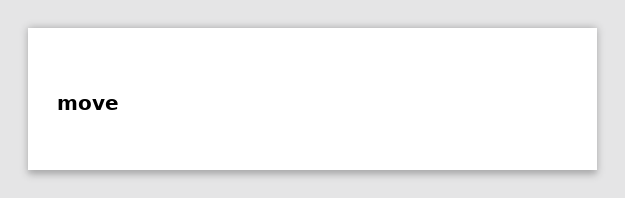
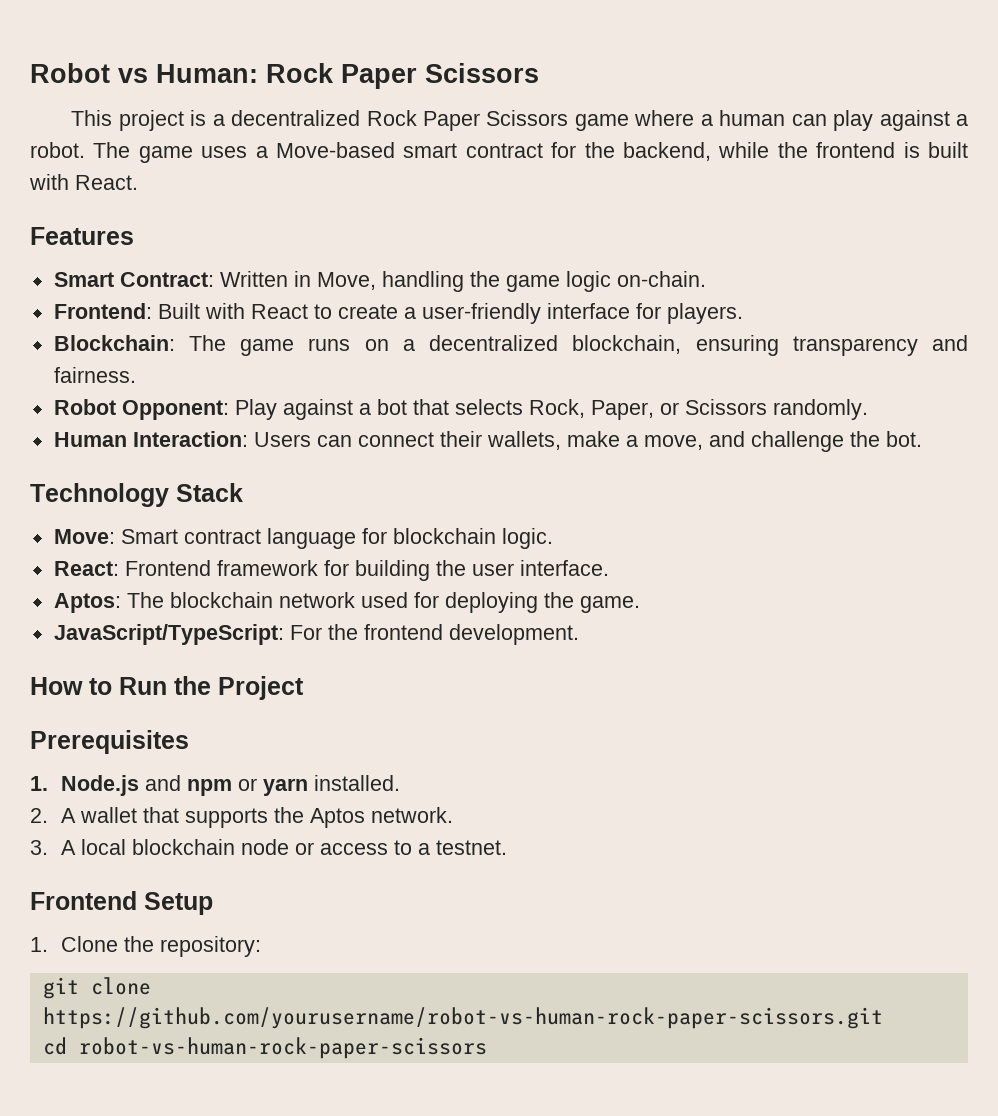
- move
+ Robot vs Human: Rock Paper Scissors
+ This project is a decentralized Rock Paper Scissors game where a human can play against a robot. The game uses a Move-based smart contract for the backend, while the frontend is built with React.
+ Features
+ Smart Contract: Written in Move, handling the game logic on-chain.
+ Frontend: Built with React to create a user-friendly interface for players.
+ Blockchain: The game runs on a decentralized blockchain, ensuring transparency and fairness.
+ Robot Opponent: Play against a bot that selects Rock, Paper, or Scissors randomly.
+ Human Interaction: Users can connect their wallets, make a move, and challenge the bot.
+ Technology Stack
+ Move: Smart contract language for blockchain logic.
+ React: Frontend framework for building the user interface.
+ Aptos: The blockchain network used for deploying the game.
+ JavaScript/TypeScript: For the frontend development.
+ How to Run the Project
+ Prerequisites
+ 1. Node.js and npm or yarn installed.
+ 2. A wallet that supports the Aptos network.
+ 3. A local blockchain node or access to a testnet.
+ Frontend Setup
+ 1. Clone the repository:
+ git clone https://github.com/yourusername/robot-vs-human-rock-paper-scissors.git
+ cd robot-vs-human-rock-paper-scissors

